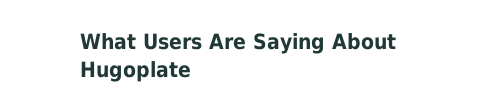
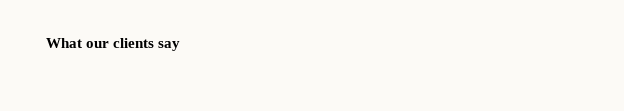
- What Users Are Saying About Hugoplate
+ What our clients say

